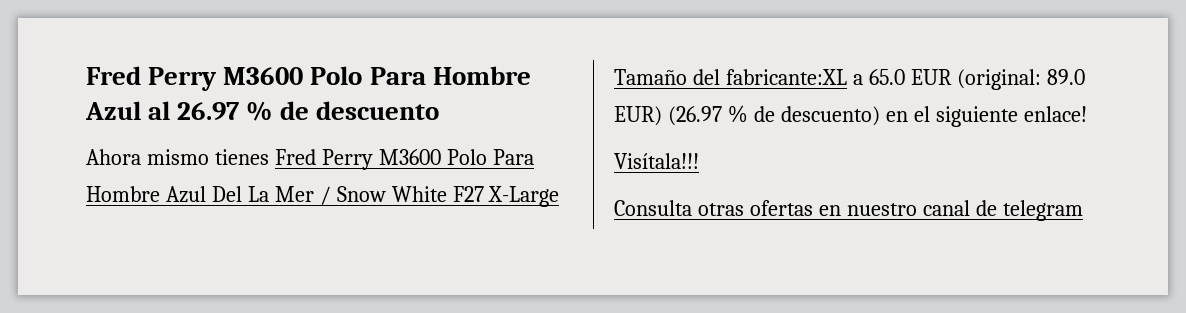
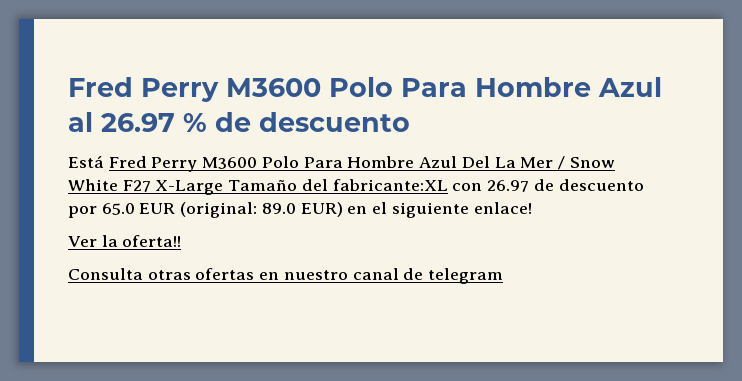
- Ahora mismo tienes Fred Perry M3600 Polo Para Hombre Azul Del La Mer / Snow White F27 X-Large Tamaño del fabricante:XL a 65.0 EUR (original: 89.0 EUR) (26.97 % de descuento) en el siguiente enlace!
+ Está Fred Perry M3600 Polo Para Hombre Azul Del La Mer / Snow White F27 X-Large Tamaño del fabricante:XL con 26.97 de descuento por 65.0 EUR (original: 89.0 EUR) en el siguiente enlace!
- Visítala!!!
+ Ver la oferta!!

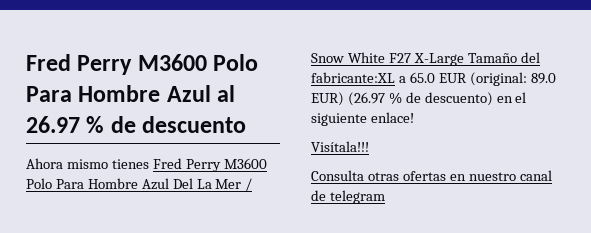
- Está Fred Perry M3600 Polo Para Hombre Azul Del La Mer / Snow White F27 X-Large Tamaño del fabricante:XL con 26.97 de descuento por 65.0 EUR (original: 89.0 EUR) en el siguiente enlace!
+ Ahora mismo tienes Fred Perry M3600 Polo Para Hombre Azul Del La Mer / Snow White F27 X-Large Tamaño del fabricante:XL a 65.0 EUR (original: 89.0 EUR) (26.97 % de descuento) en el siguiente enlace!
- Ver la oferta!!
+ Visítala!!!

